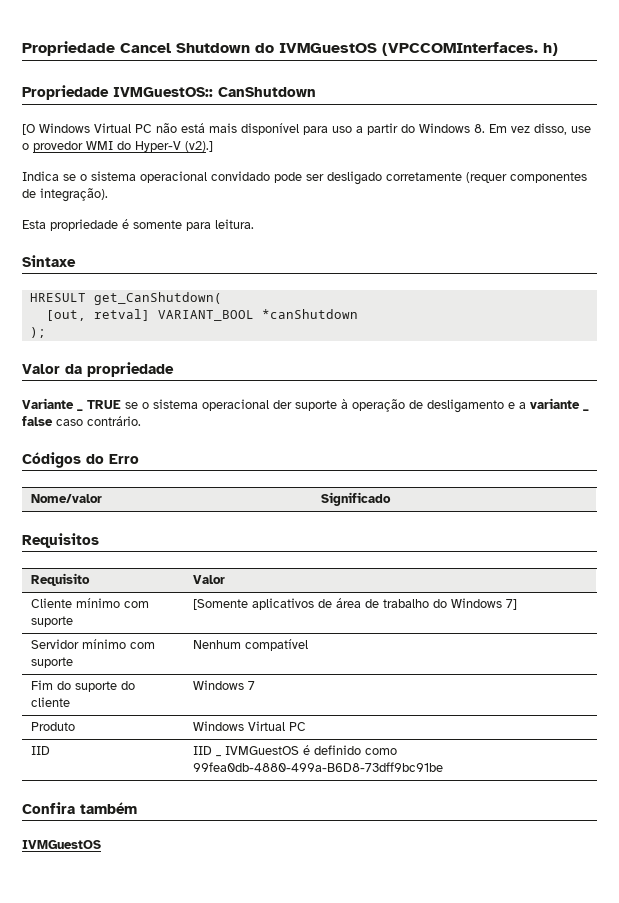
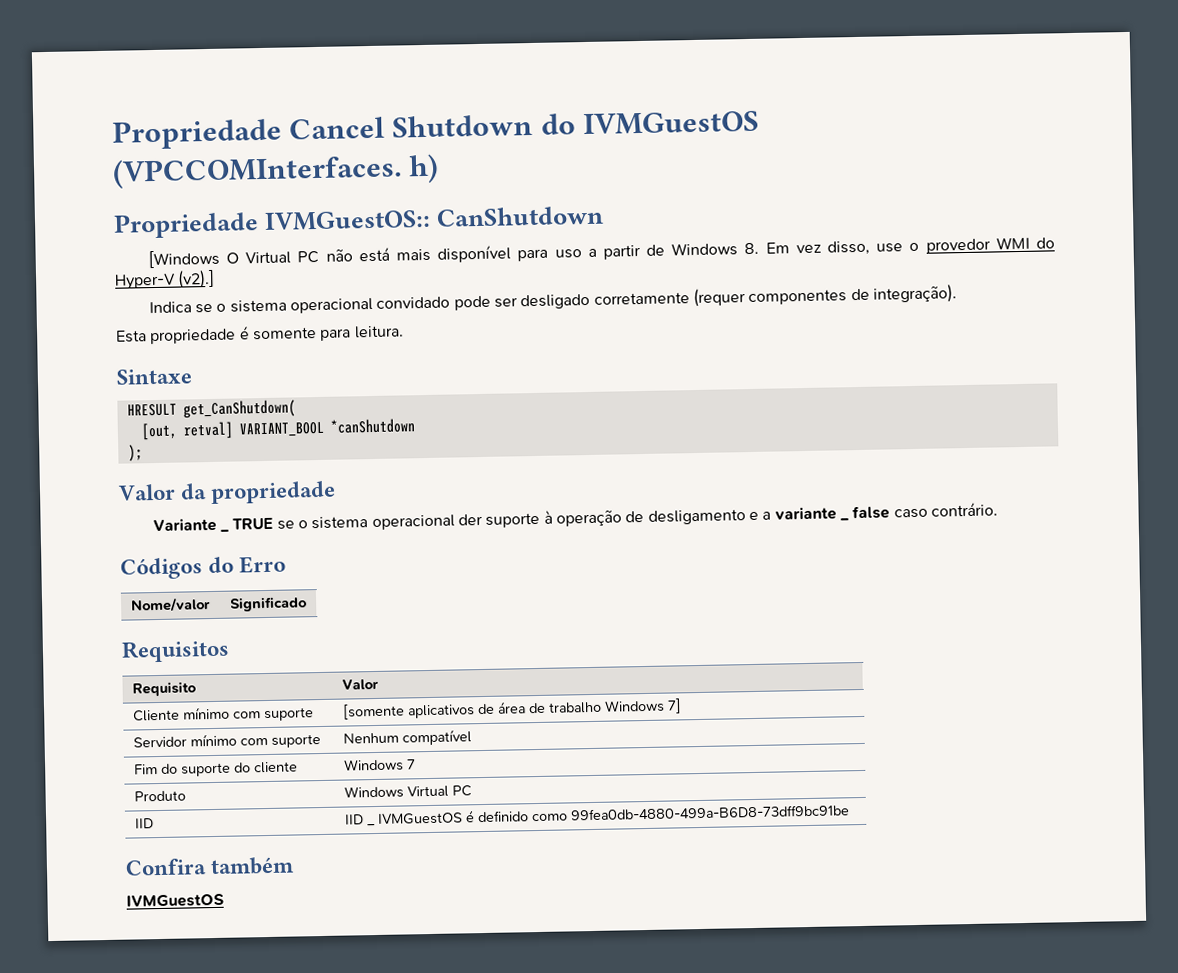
- [O Windows Virtual PC não está mais disponível para uso a partir do Windows 8. Em vez disso, use o provedor WMI do Hyper-V (v2).]
+ [Windows O Virtual PC não está mais disponível para uso a partir de Windows 8. Em vez disso, use o provedor WMI do Hyper-V (v2).]
- Cliente mínimo com suporte | [Somente aplicativos de área de trabalho do Windows 7]
+ Cliente mínimo com suporte | [somente aplicativos de área de trabalho Windows 7]

